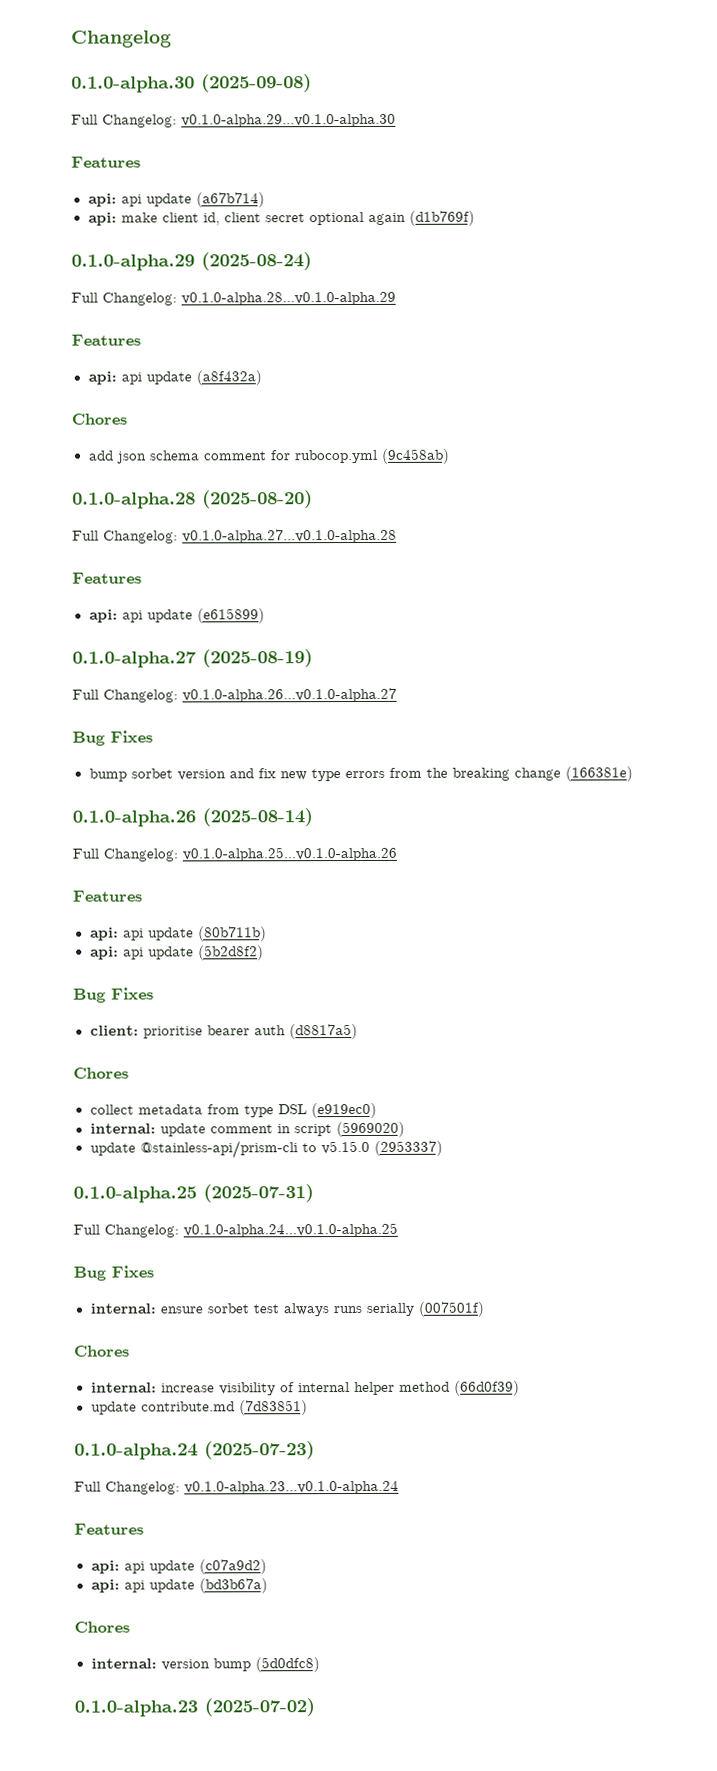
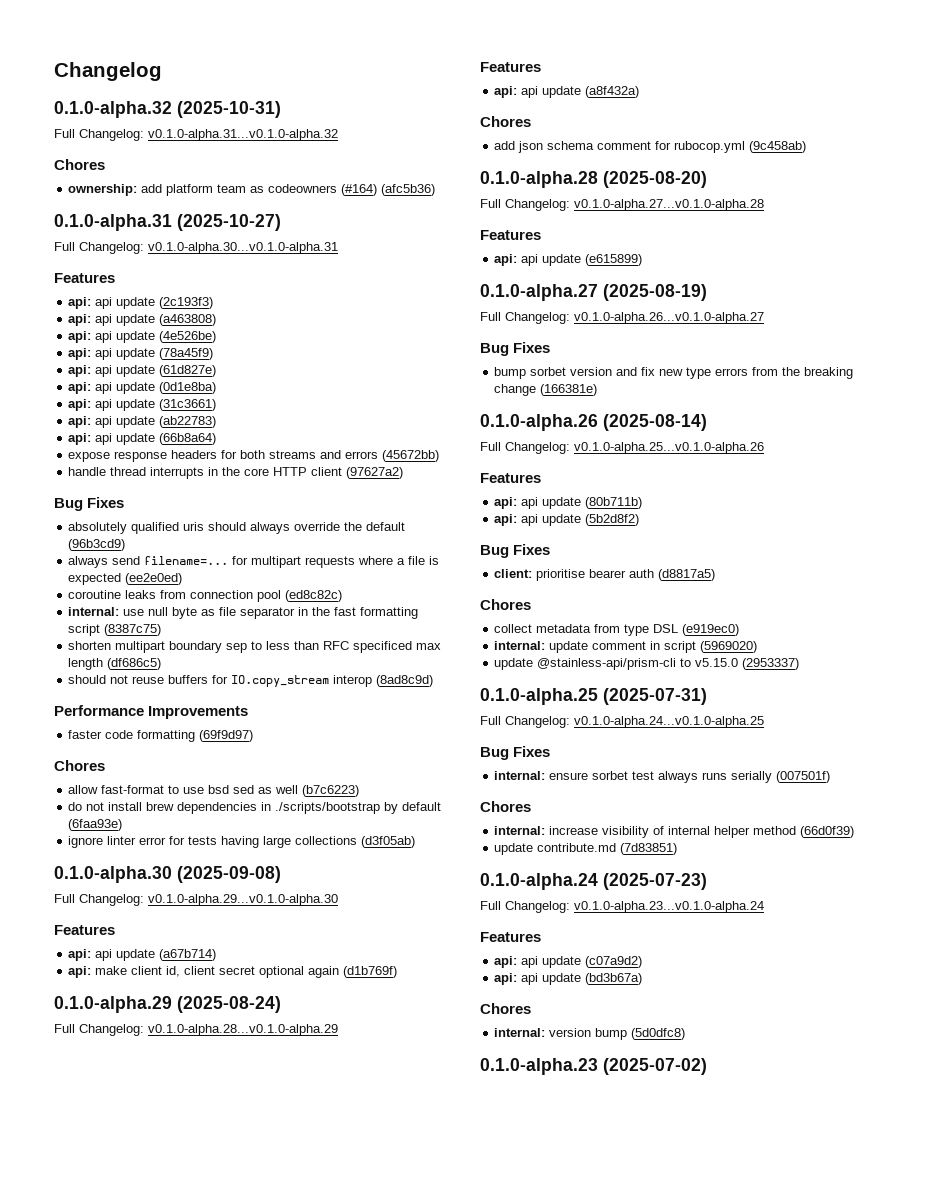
+ 0.1.0-alpha.32 (2025-10-31)
+ Full Changelog: v0.1.0-alpha.31...v0.1.0-alpha.32
+ Chores
+ ownership: add platform team as codeowners (#164) (afc5b36)
+ 0.1.0-alpha.31 (2025-10-27)
+ Full Changelog: v0.1.0-alpha.30...v0.1.0-alpha.31
+ Features
+ api: api update (2c193f3)
+ api: api update (a463808)
+ api: api update (4e526be)
+ api: api update (78a45f9)
+ api: api update (61d827e)
+ api: api update (0d1e8ba)
+ api: api update (31c3661)
+ api: api update (ab22783)
+ api: api update (66b8a64)
+ expose response headers for both streams and errors (45672bb)
+ handle thread interrupts in the core HTTP client (97627a2)
+ Bug Fixes
+ absolutely qualified uris should always override the default (96b3cd9)
+ always send filename=... for multipart requests where a file is expected (ee2e0ed)
+ coroutine leaks from connection pool (ed8c82c)
+ internal: use null byte as file separator in the fast formatting script (8387c75)
+ shorten multipart boundary sep to less than RFC specificed max length (df686c5)
+ should not reuse buffers for IO.copy_stream interop (8ad8c9d)
+ Performance Improvements
+ faster code formatting (69f9d97)
+ Chores
+ allow fast-format to use bsd sed as well (b7c6223)
+ do not install brew dependencies in ./scripts/bootstrap by default (6faa93e)
+ ignore linter error for tests having large collections (d3f05ab)

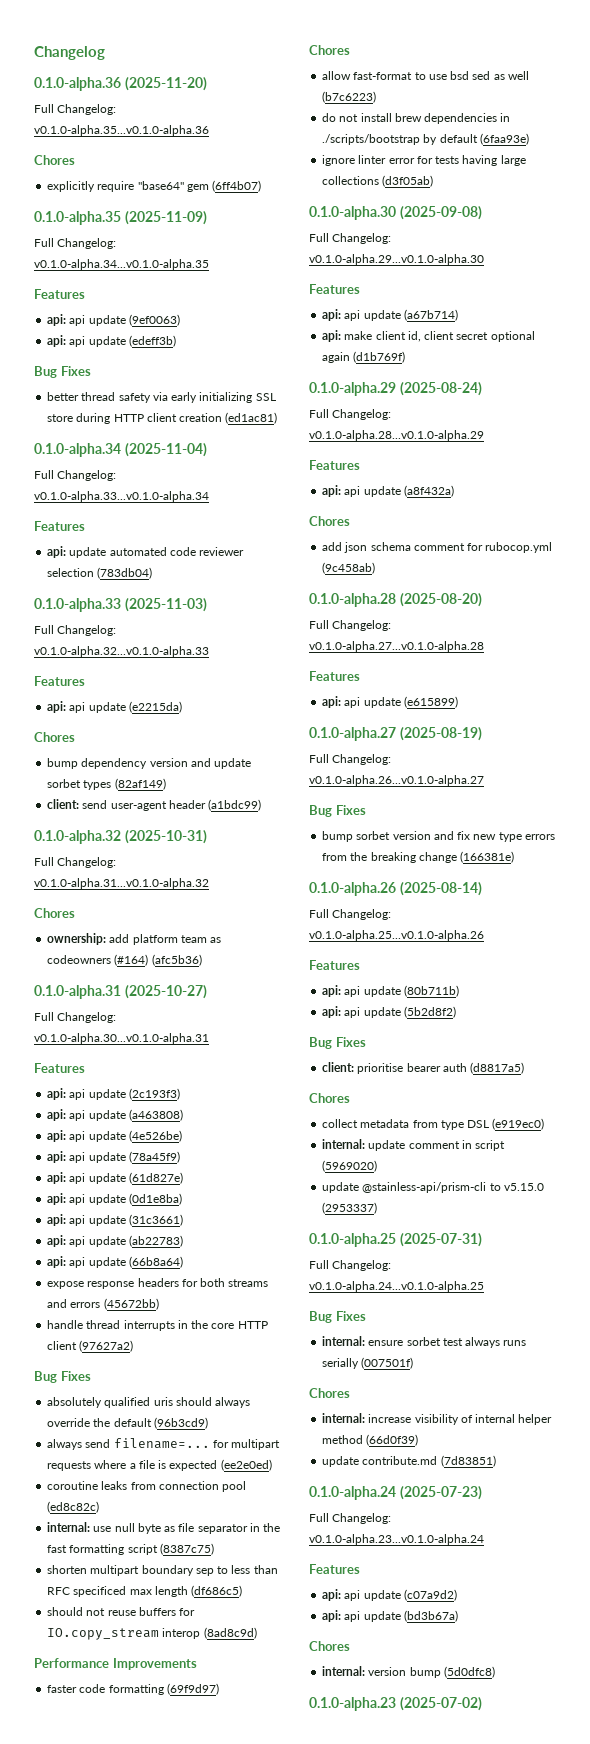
+ 0.1.0-alpha.36 (2025-11-20)
+ Full Changelog: v0.1.0-alpha.35...v0.1.0-alpha.36
+ Chores
+ explicitly require "base64" gem (6ff4b07)
+ 0.1.0-alpha.35 (2025-11-09)
+ Full Changelog: v0.1.0-alpha.34...v0.1.0-alpha.35
+ Features
+ api: api update (9ef0063)
+ api: api update (edeff3b)
+ Bug Fixes
+ better thread safety via early initializing SSL store during HTTP client creation (ed1ac81)
+ 0.1.0-alpha.34 (2025-11-04)
+ Full Changelog: v0.1.0-alpha.33...v0.1.0-alpha.34
+ Features
+ api: update automated code reviewer selection (783db04)
+ 0.1.0-alpha.33 (2025-11-03)
+ Full Changelog: v0.1.0-alpha.32...v0.1.0-alpha.33
+ Features
+ api: api update (e2215da)
+ Chores
+ bump dependency version and update sorbet types (82af149)
+ client: send user-agent header (a1bdc99)

